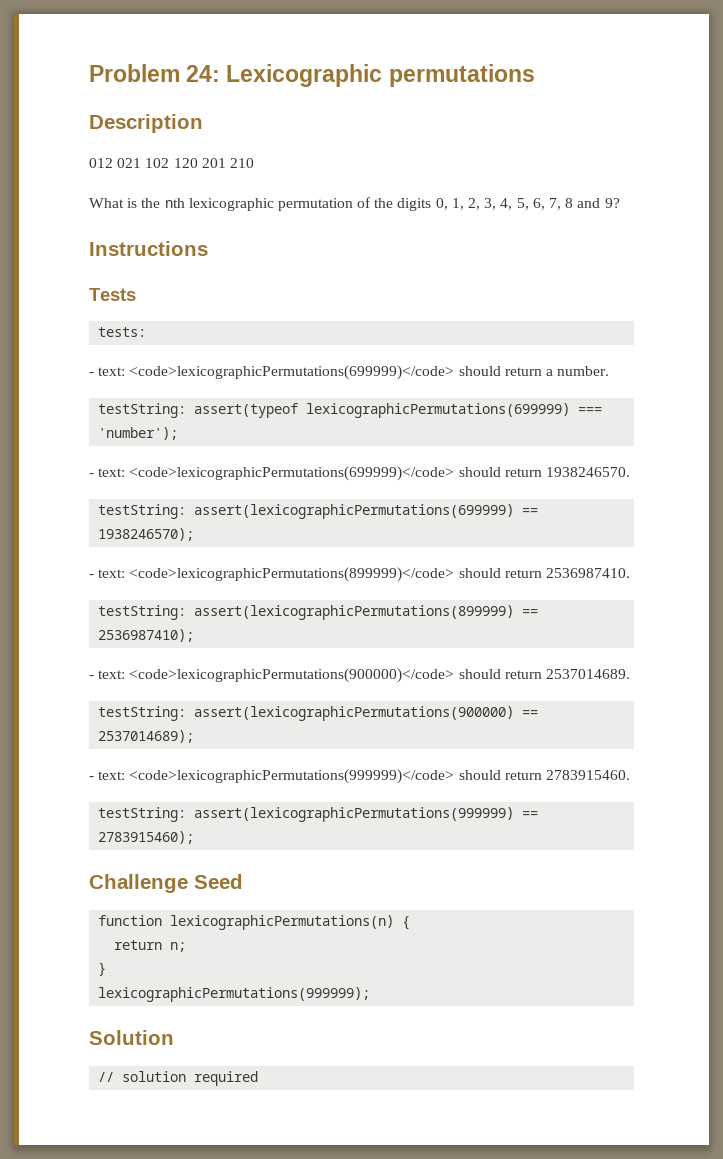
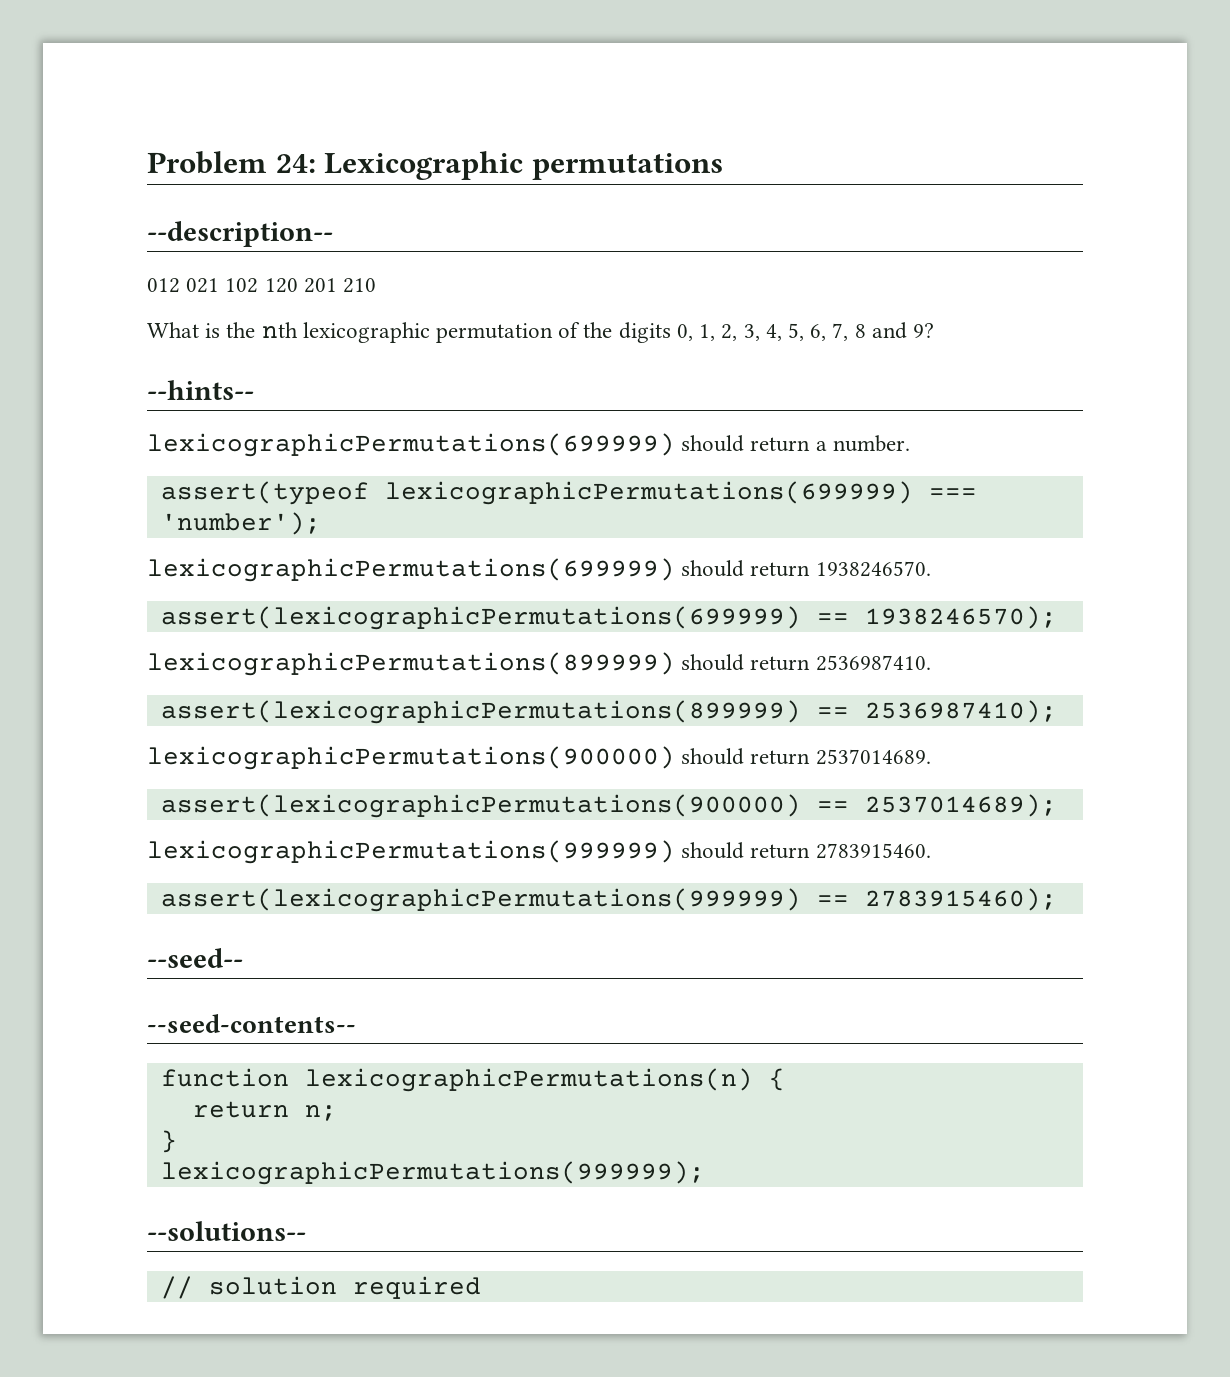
- Description
+ --description--
- Instructions
- Tests
- tests:
- - text: <code>lexicographicPermutations(699999)</code> should return a number.
+ --hints--
+ lexicographicPermutations(699999) should return a number.
- testString: assert(typeof lexicographicPermutations(699999) === 'number');
+ assert(typeof lexicographicPermutations(699999) === 'number');
- - text: <code>lexicographicPermutations(699999)</code> should return 1938246570.
+ lexicographicPermutations(699999) should return 1938246570.
- testString: assert(lexicographicPermutations(699999) == 1938246570);
+ assert(lexicographicPermutations(699999) == 1938246570);
- - text: <code>lexicographicPermutations(899999)</code> should return 2536987410.
+ lexicographicPermutations(899999) should return 2536987410.
- testString: assert(lexicographicPermutations(899999) == 2536987410);
+ assert(lexicographicPermutations(899999) == 2536987410);
- - text: <code>lexicographicPermutations(900000)</code> should return 2537014689.
+ lexicographicPermutations(900000) should return 2537014689.
- testString: assert(lexicographicPermutations(900000) == 2537014689);
+ assert(lexicographicPermutations(900000) == 2537014689);
- - text: <code>lexicographicPermutations(999999)</code> should return 2783915460.
+ lexicographicPermutations(999999) should return 2783915460.
- testString: assert(lexicographicPermutations(999999) == 2783915460);
+ assert(lexicographicPermutations(999999) == 2783915460);
- Challenge Seed
+ --seed--
+ --seed-contents--
- Solution
+ --solutions--

